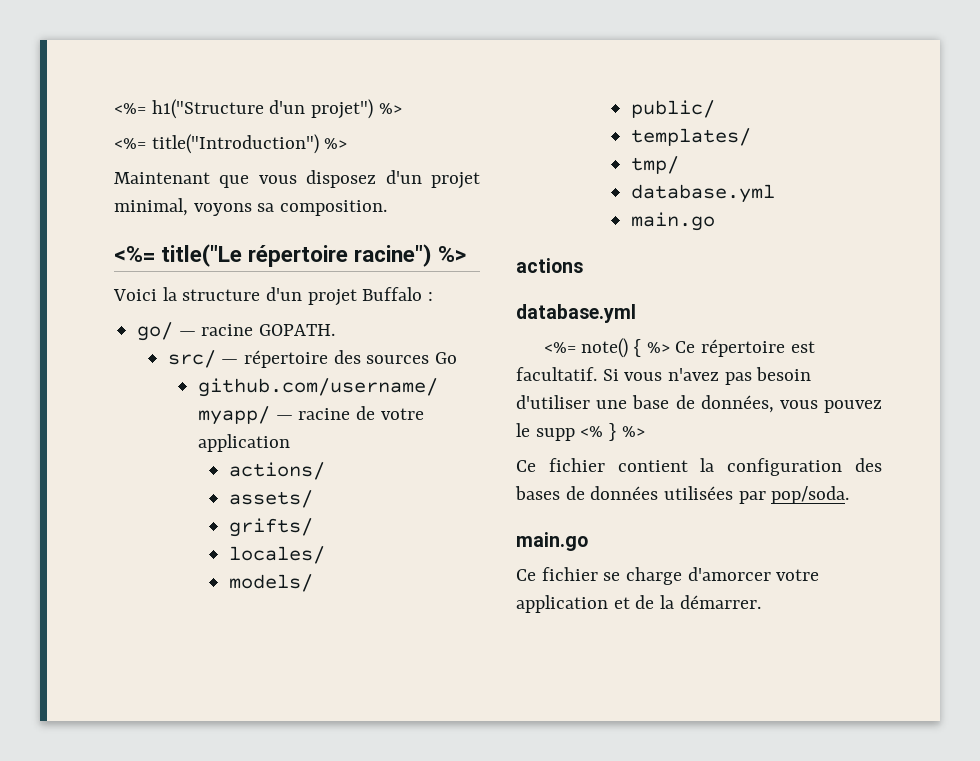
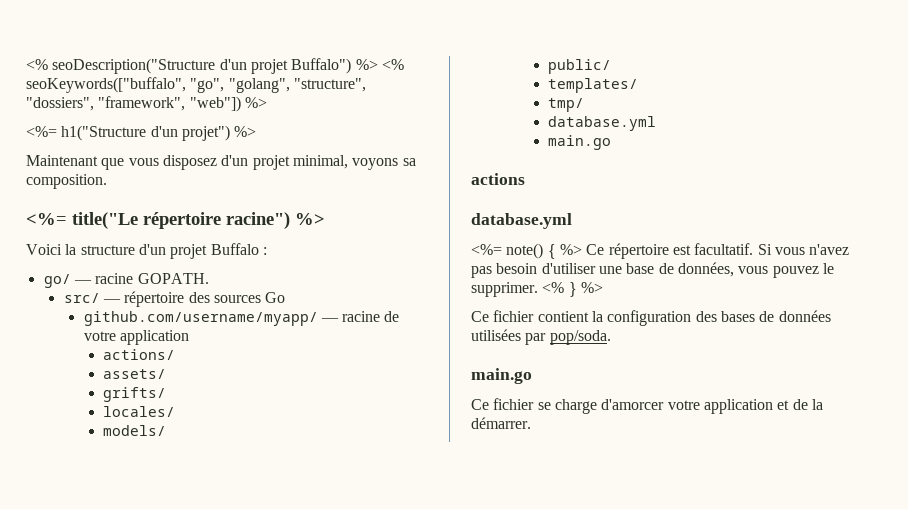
+ <% seoDescription("Structure d'un projet Buffalo") %> <% seoKeywords(["buffalo", "go", "golang", "structure", "dossiers", "framework", "web"]) %>
- <%= title("Introduction") %>
- Si vous n'avez pas besoin d'utiliser une base de données, vous pouvez le supp <% } %>
+ Si vous n'avez pas besoin d'utiliser une base de données, vous pouvez le supprimer. <% } %>

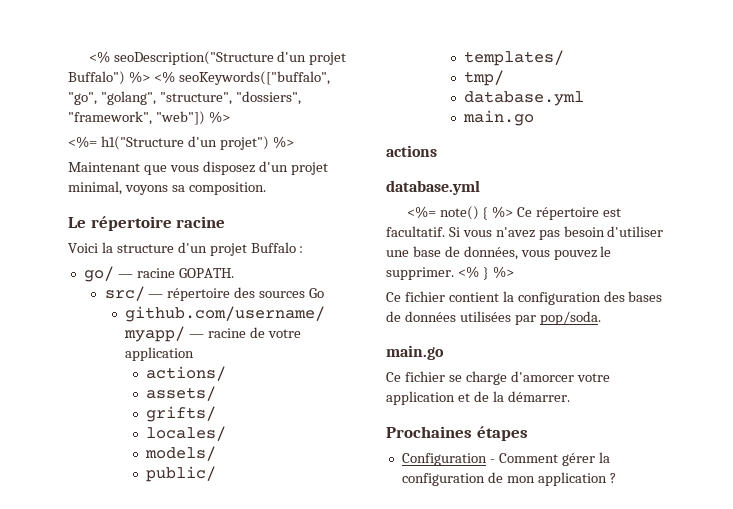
- <%= title("Le répertoire racine") %>
+ Le répertoire racine
+ Prochaines étapes
+ Configuration - Comment gérer la configuration de mon application ?

